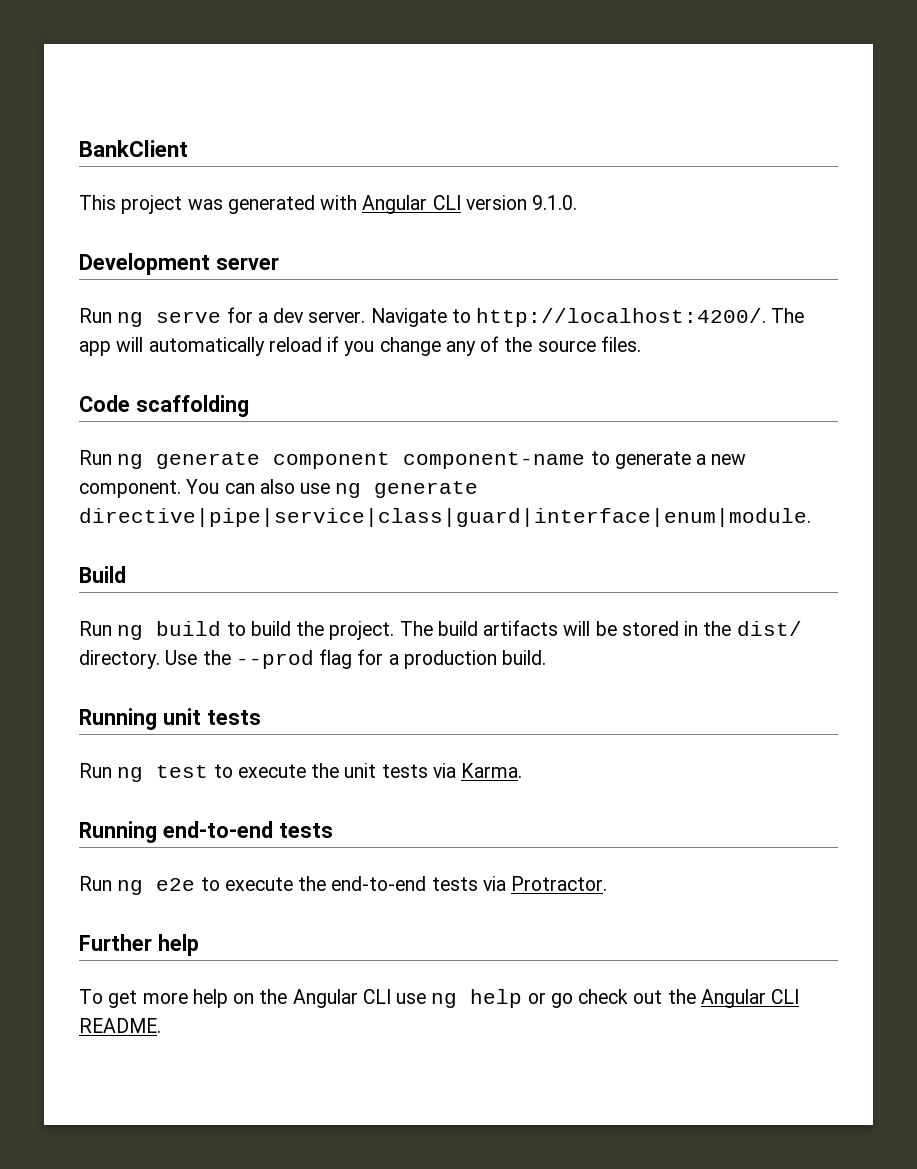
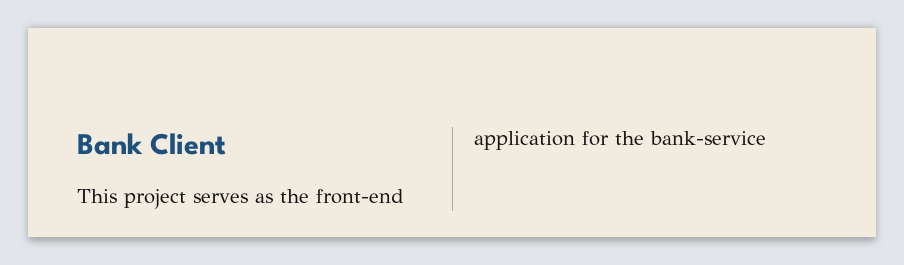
- BankClient
+ Bank Client
- This project was generated with Angular CLI version 9.1.0.
- Development server
- Run ng serve for a dev server. Navigate to http://localhost:4200/. The app will automatically reload if you change any of the source files.
- Code scaffolding
- Run ng generate component component-name to generate a new component. You can also use ng generate directive|pipe|service|class|guard|interface|enum|module.
- Build
- Run ng build to build the project. The build artifacts will be stored in the dist/ directory. Use the --prod flag for a production build.
- Running unit tests
- Run ng test to execute the unit tests via Karma.
- Running end-to-end tests
- Run ng e2e to execute the end-to-end tests via Protractor.
- Further help
- To get more help on the Angular CLI use ng help or go check out the Angular CLI README.
+ This project serves as the front-end application for the bank-service

